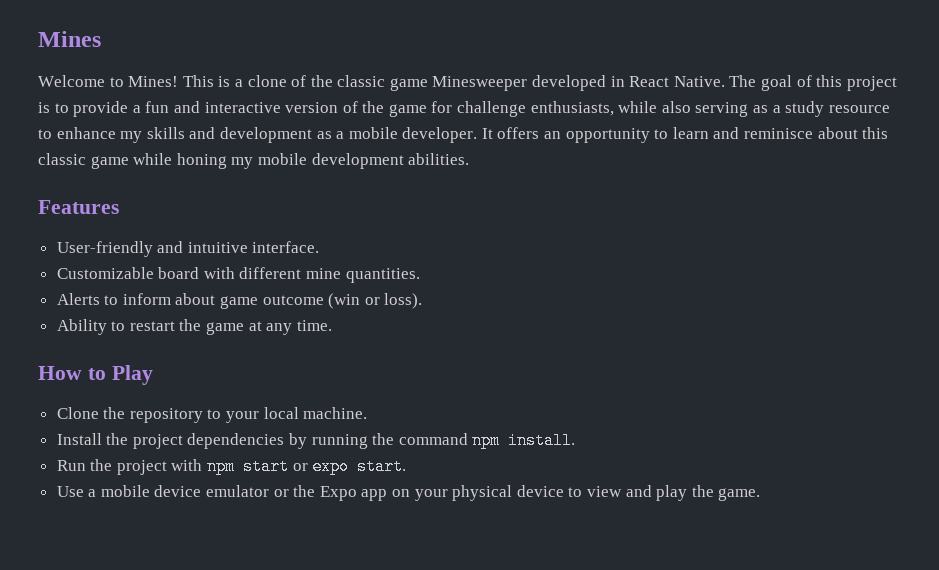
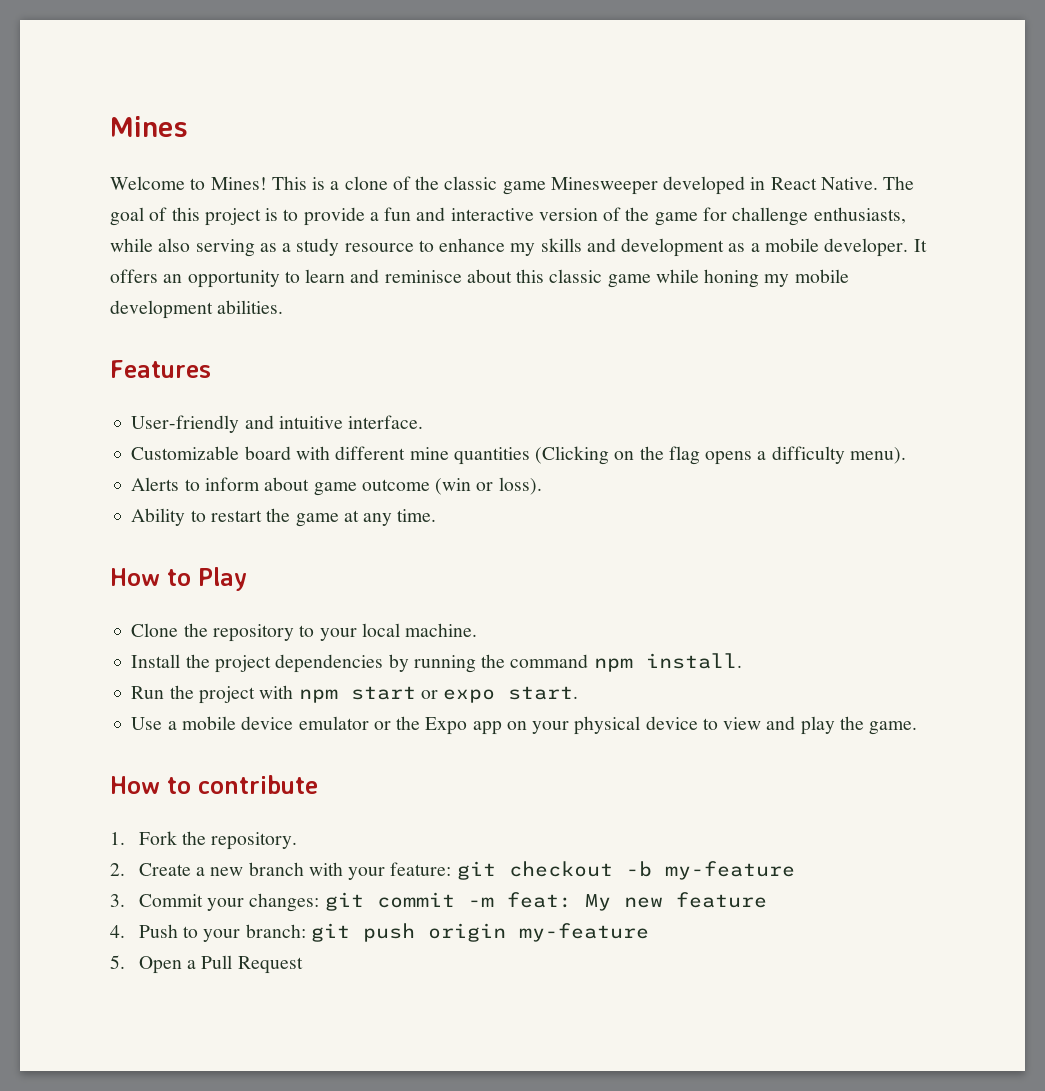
- Customizable board with different mine quantities.
+ Customizable board with different mine quantities (Clicking on the flag opens a difficulty menu).
+ How to contribute
+ 1. Fork the repository.
+ 2. Create a new branch with your feature: git checkout -b my-feature
+ 3. Commit your changes: git commit -m feat: My new feature
+ 4. Push to your branch: git push origin my-feature
+ 5. Open a Pull Request

